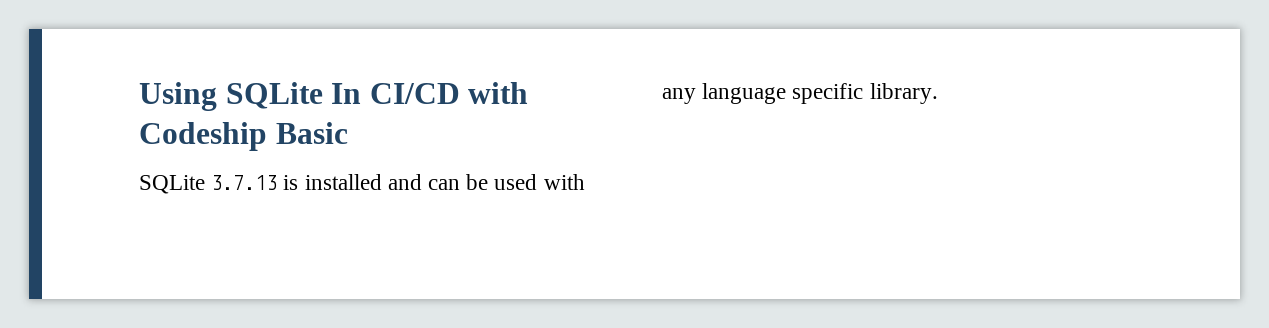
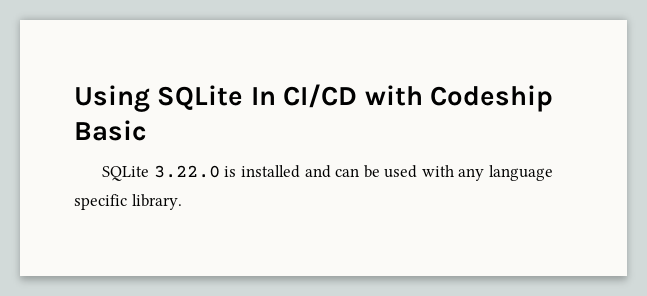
- SQLite 3.7.13 is installed and can be used with any language specific library.
+ SQLite 3.22.0 is installed and can be used with any language specific library.

